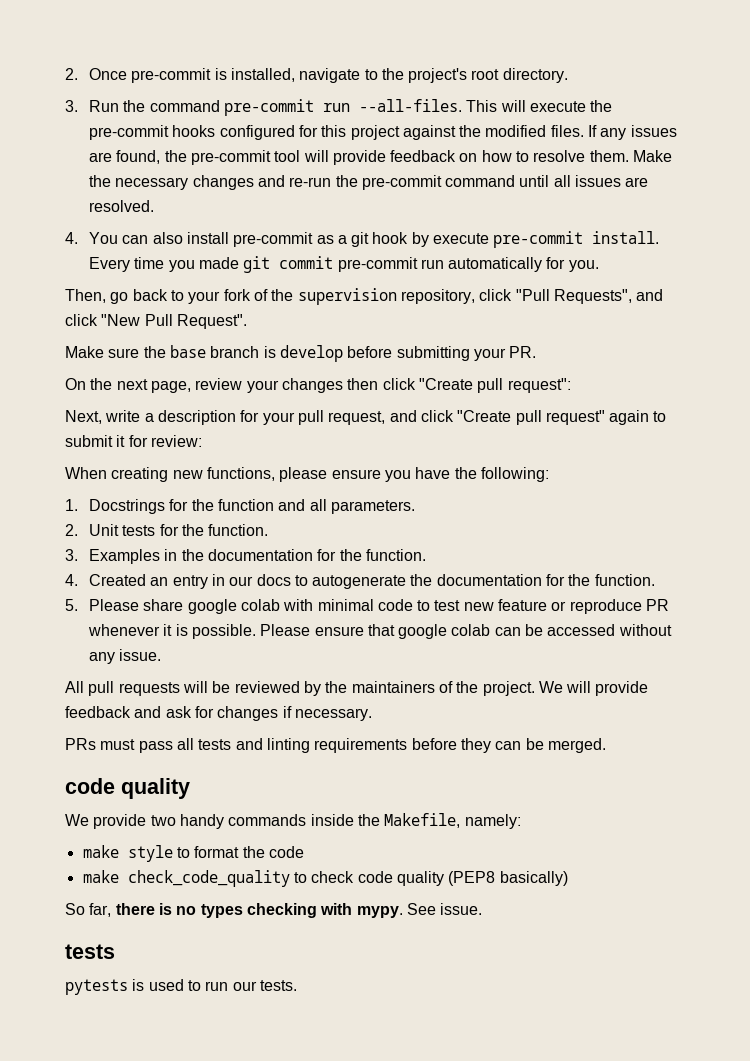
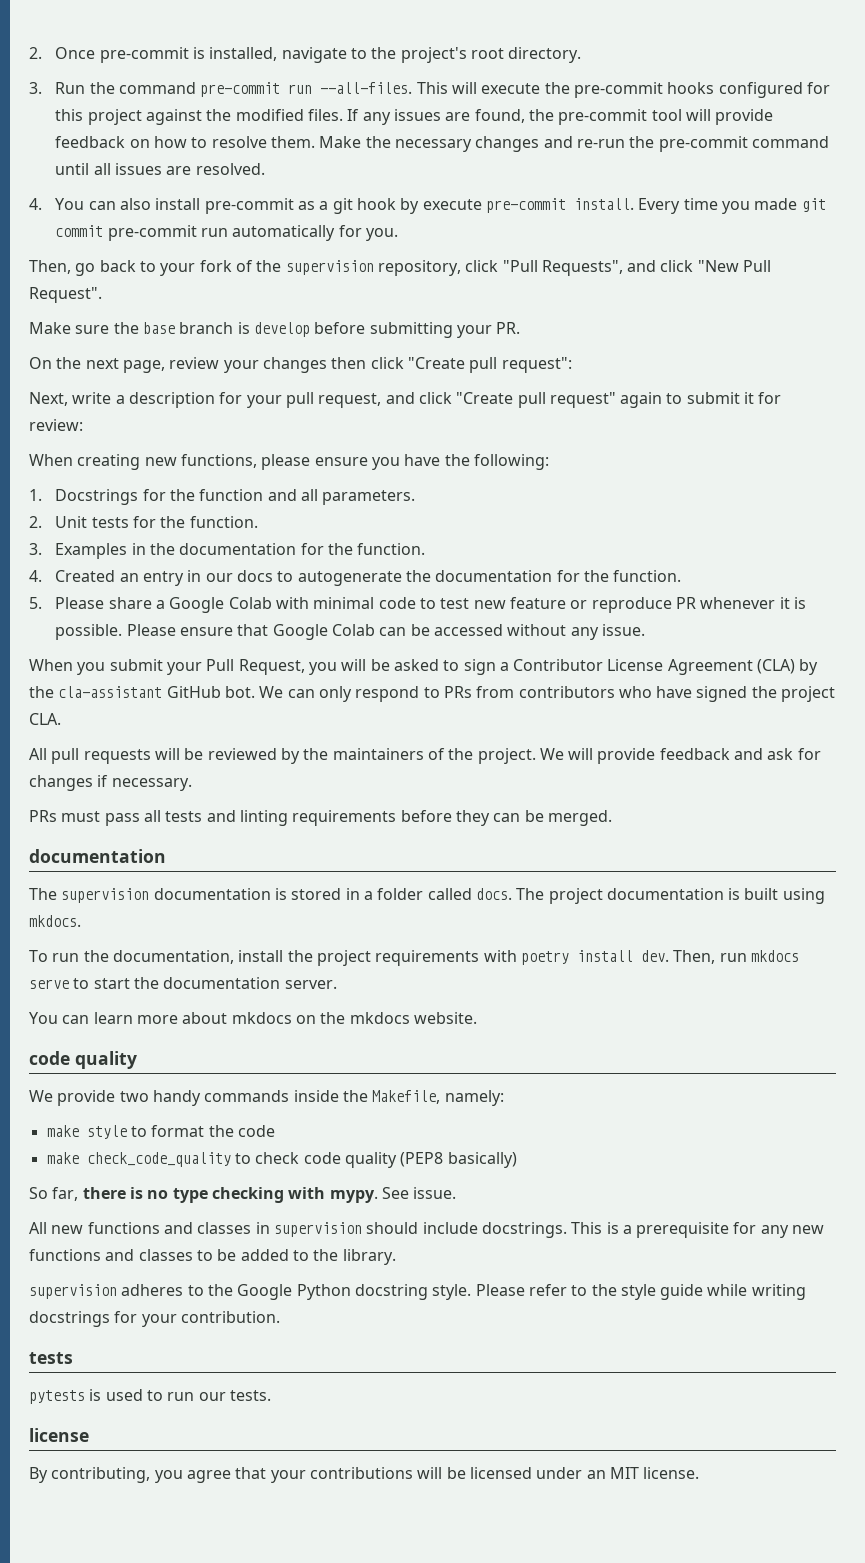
- 5. Please share google colab with minimal code to test new feature or reproduce PR whenever it is possible.
+ 5. Please share a Google Colab with minimal code to test new feature or reproduce PR whenever it is possible.
- Please ensure that google colab can be accessed without any issue.
+ Please ensure that Google Colab can be accessed without any issue.
+ When you submit your Pull Request, you will be asked to sign a Contributor License Agreement (CLA) by the cla-assistant GitHub bot. We can only respond to PRs from contributors who have signed the project CLA.
  PRs must pass all tests and linting requirements before they can be merged.
+ documentation
+ The supervision documentation is stored in a folder called docs. The project documentation is built using mkdocs.
+ To run the documentation, install the project requirements with poetry install dev. Then, run mkdocs serve to start the documentation server.
+ You can learn more about mkdocs on the mkdocs website.
- So far, there is no types checking with mypy.
+ So far, there is no type checking with mypy.
+ All new functions and classes in supervision should include docstrings. This is a prerequisite for any new functions and classes to be added to the library.
+ supervision adheres to the Google Python docstring style. Please refer to the style guide while writing docstrings for your contribution.
+ license
+ By contributing, you agree that your contributions will be licensed under an MIT license.

